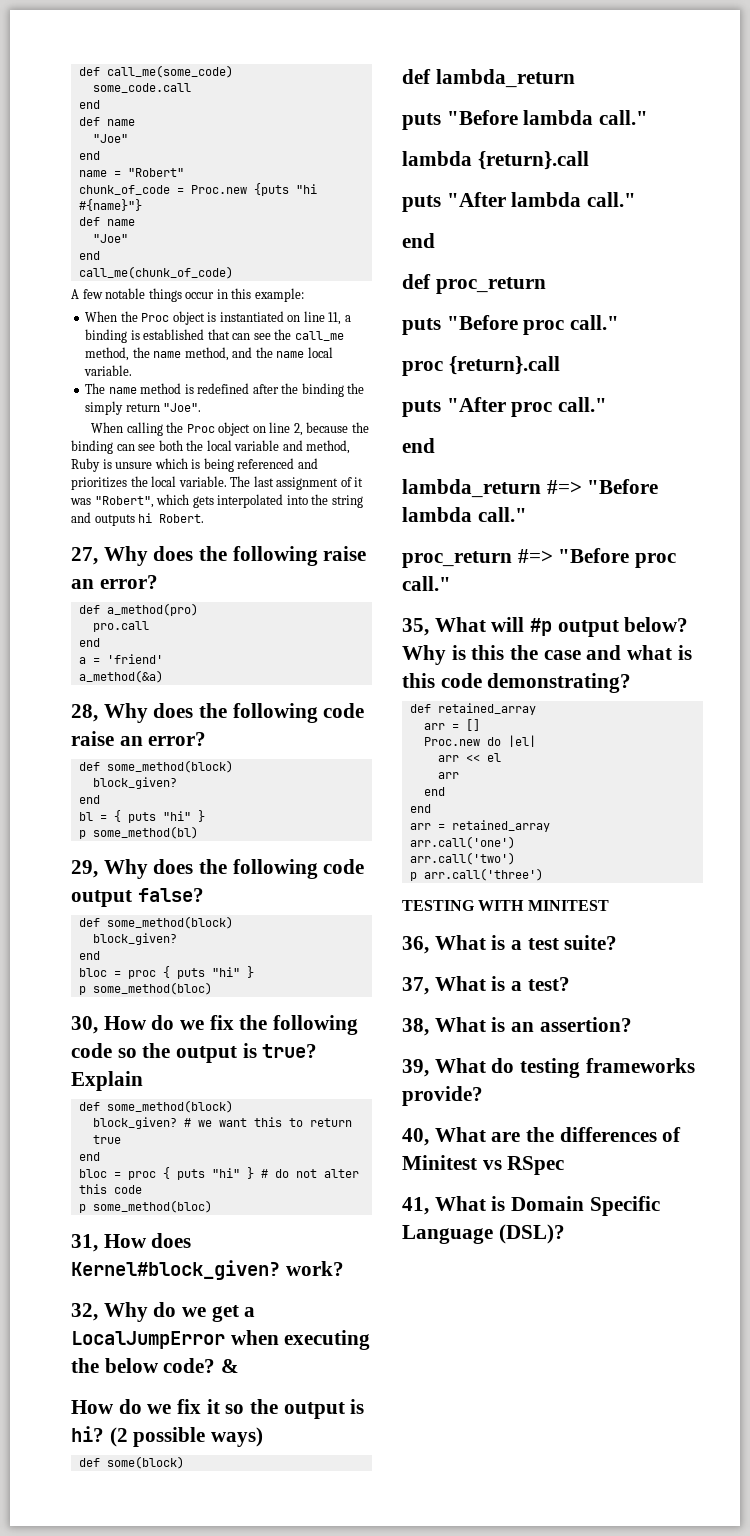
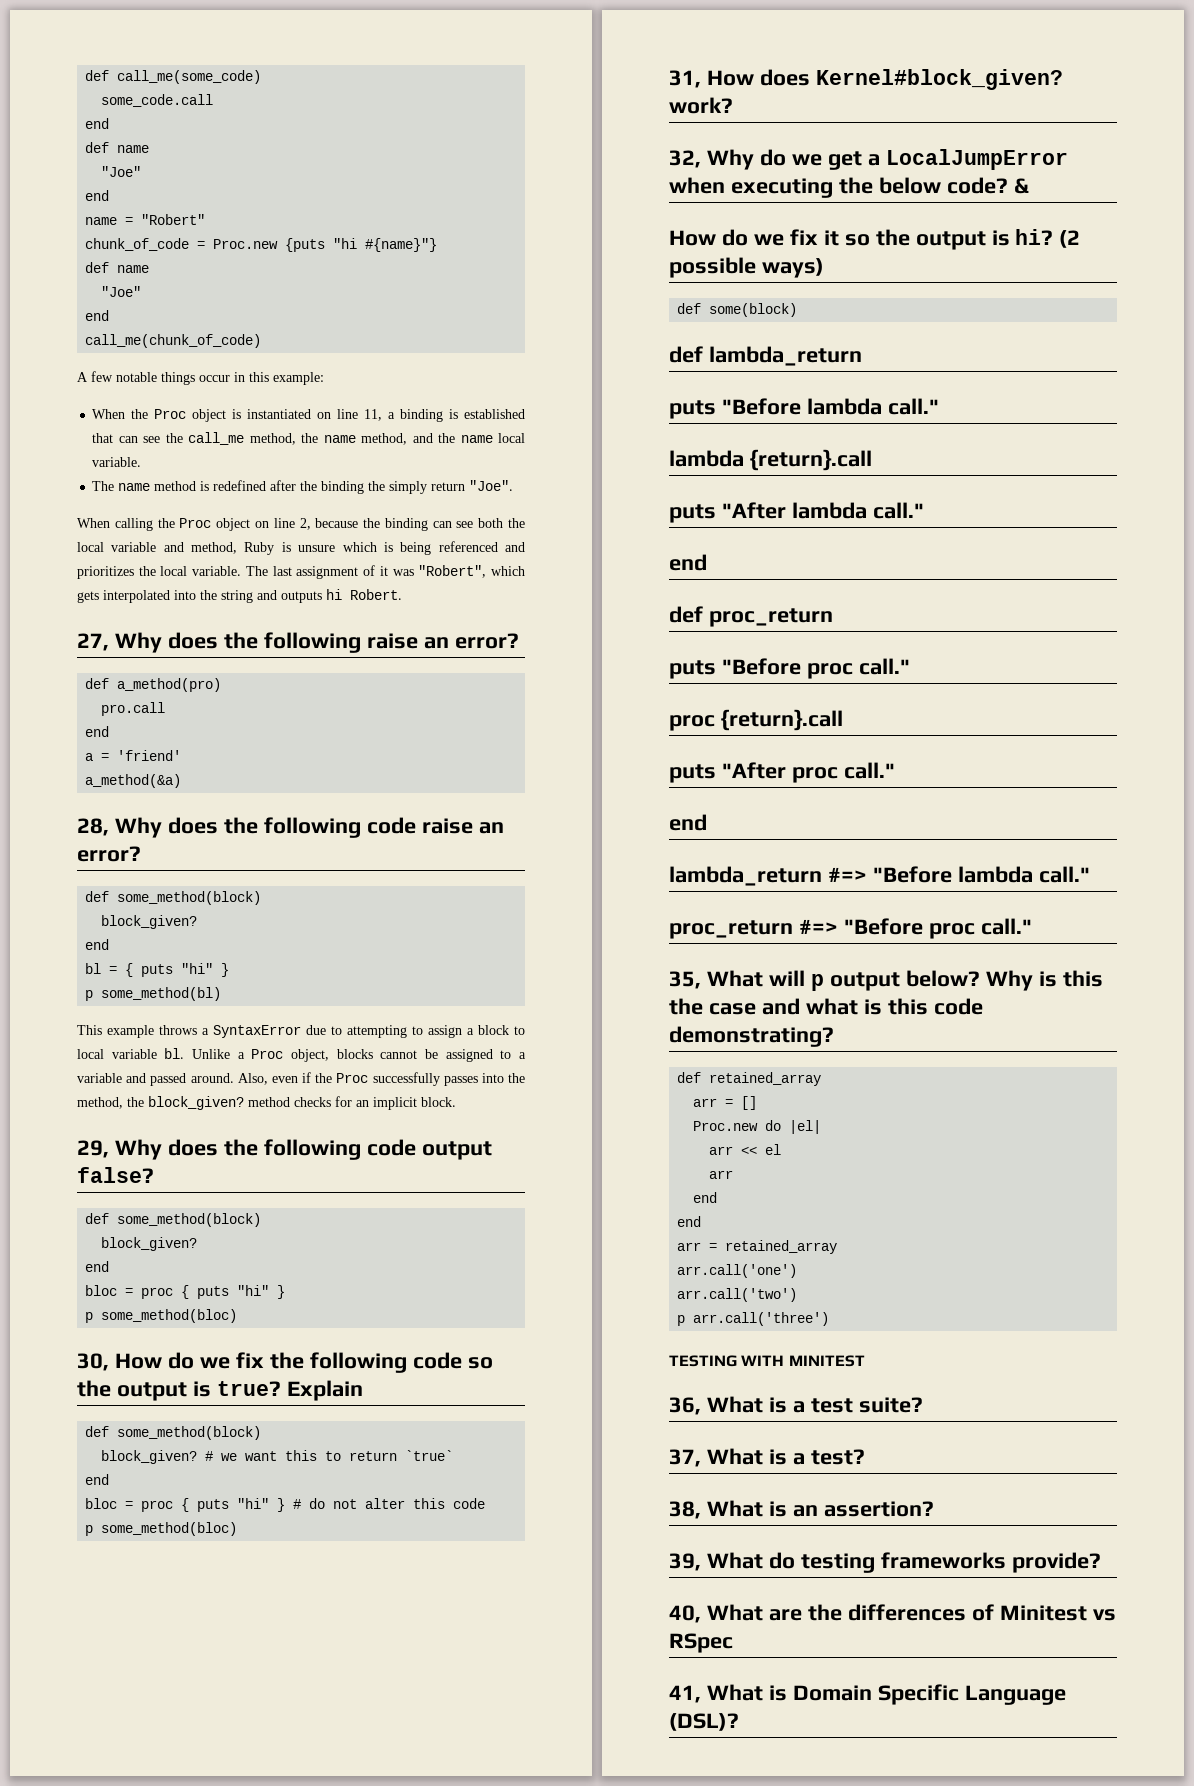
+ This example throws a SyntaxError due to attempting to assign a block to local variable bl. Unlike a Proc object, blocks cannot be assigned to a variable and passed around. Also, even if the Proc successfully passes into the method, the block_given? method checks for an implicit block.
- # we want this to return true
+ # we want this to return `true`
- 35, What will #p output below?
+ 35, What will p output below?

